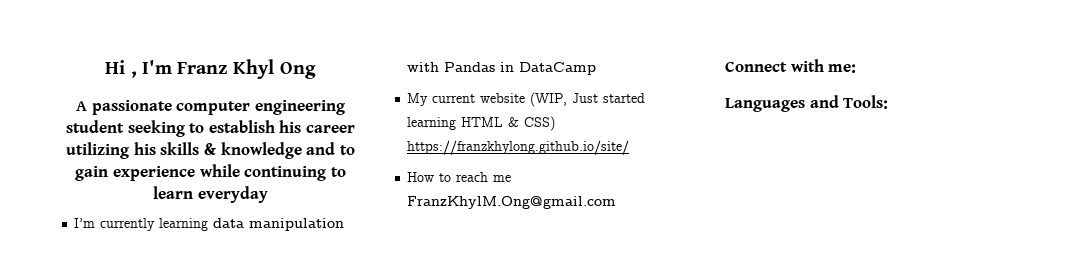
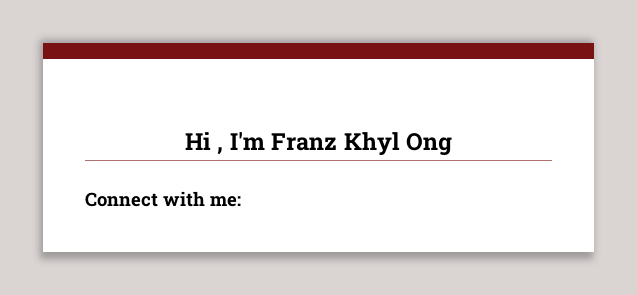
- A passionate computer engineering student seeking to establish his career utilizing his skills & knowledge and to gain experience while continuing to learn everyday
- I’m currently learning data manipulation with Pandas in DataCamp
- My current website (WIP, Just started learning HTML & CSS) https://franzkhylong.github.io/site/
- How to reach me FranzKhylM.Ong@gmail.com
- Languages and Tools:

